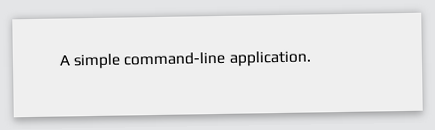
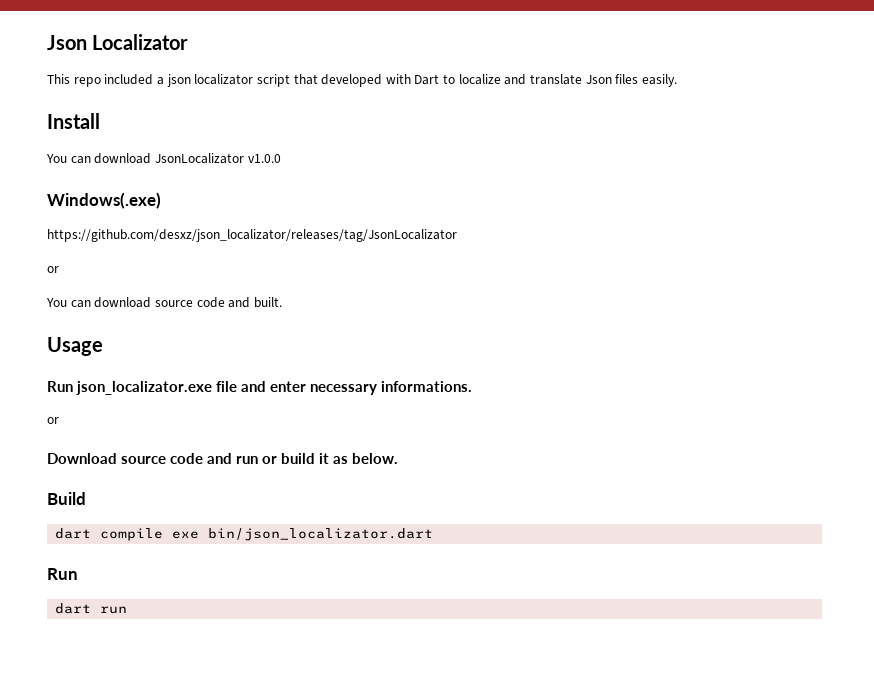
- A simple command-line application.
+ Json Localizator
+ This repo included a json localizator script that developed with Dart to localize and translate Json files easily.
+ Install
+ You can download JsonLocalizator v1.0.0
+ Windows(.exe)
+ https://github.com/desxz/json_localizator/releases/tag/JsonLocalizator
+ or
+ You can download source code and built.
+ Usage
+ Run json_localizator.exe file and enter necessary informations.
+ or
+ Download source code and run or build it as below.
+ Build
+ dart compile exe bin/json_localizator.dart
+ Run
+ dart run

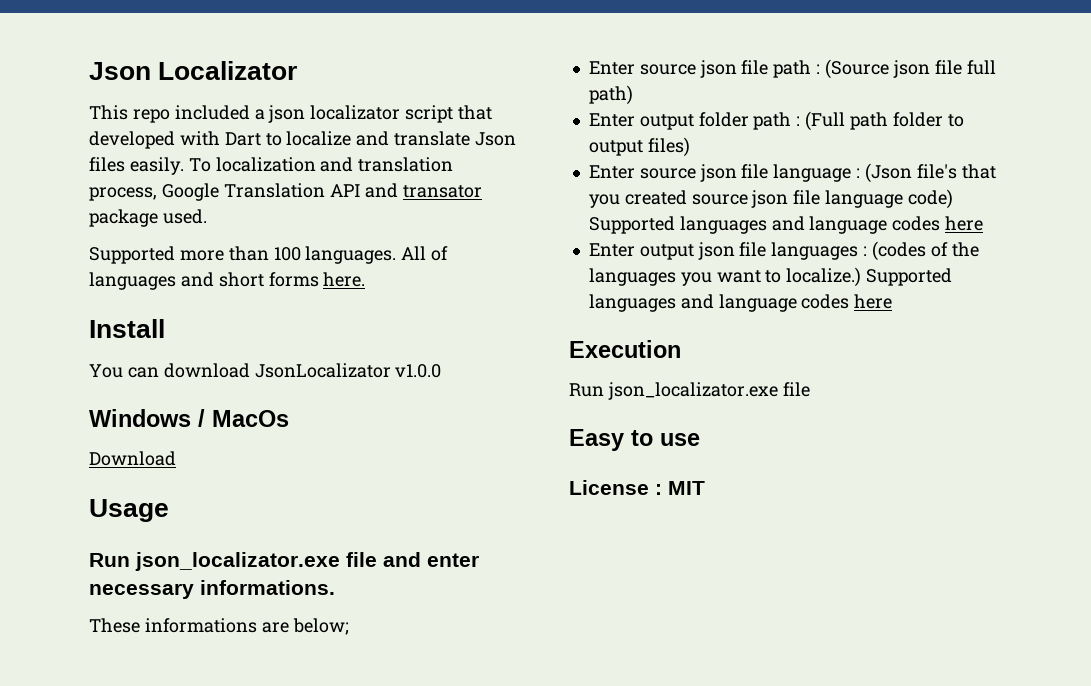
+ To localization and translation process, Google Translation API and transator package used.
+ Supported more than 100 languages. All of languages and short forms here.
- Windows(.exe)
- https://github.com/desxz/json_localizator/releases/tag/JsonLocalizator
- or
- You can download source code and built.
+ Windows / MacOs
+ Download
  Run json_localizator.exe file and enter necessary informations.
- or
- Download source code and run or build it as below.
- Build
- dart compile exe bin/json_localizator.dart
- Run
- dart run
+ These informations are below;
+ Enter source json file path : (Source json file full path)
+ Enter output folder path : (Full path folder to output files)
+ Enter source json file language : (Json file's that you created source json file language code) Supported languages and language codes here
+ Enter output json file languages : (codes of the languages you want to localize.) Supported languages and language codes here
+ Execution
+ Run json_localizator.exe file
+ Easy to use
+ License : MIT

